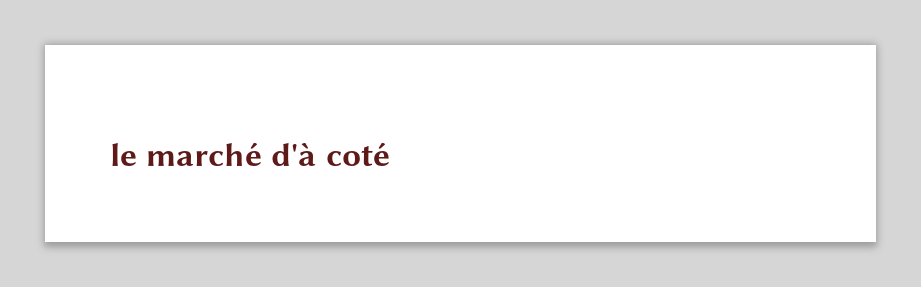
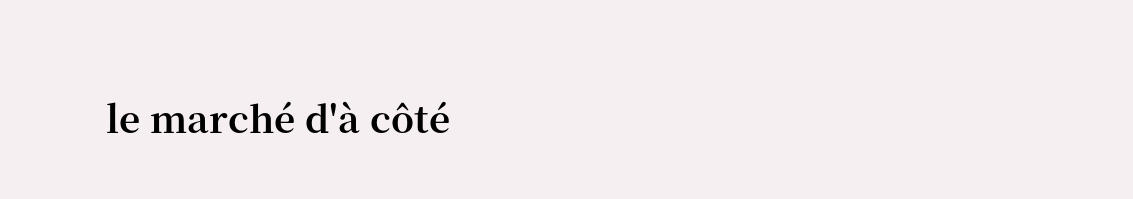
- le marché d'à coté
+ le marché d'à côté

